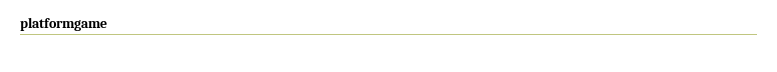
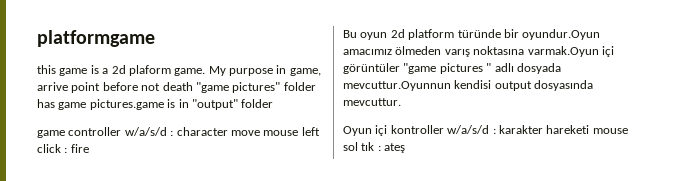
+ this game is a 2d plaform game. My purpose in game, arrive point before not death "game pictures" folder has game pictures.game is in "output" folder
+ game controller w/a/s/d : character move mouse left click : fire
+ Bu oyun 2d platform türünde bir oyundur.Oyun amacımız ölmeden varış noktasına varmak.Oyun içi görüntüler "game pictures " adlı dosyada mevcuttur.Oyunnun kendisi output dosyasında mevcuttur.
+ Oyun içi kontroller w/a/s/d : karakter hareketi mouse sol tık : ateş

